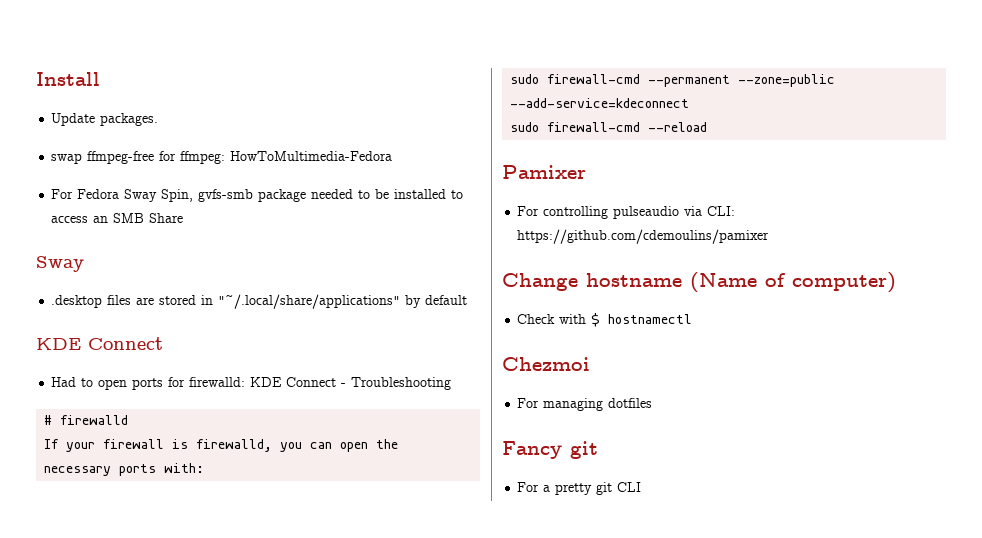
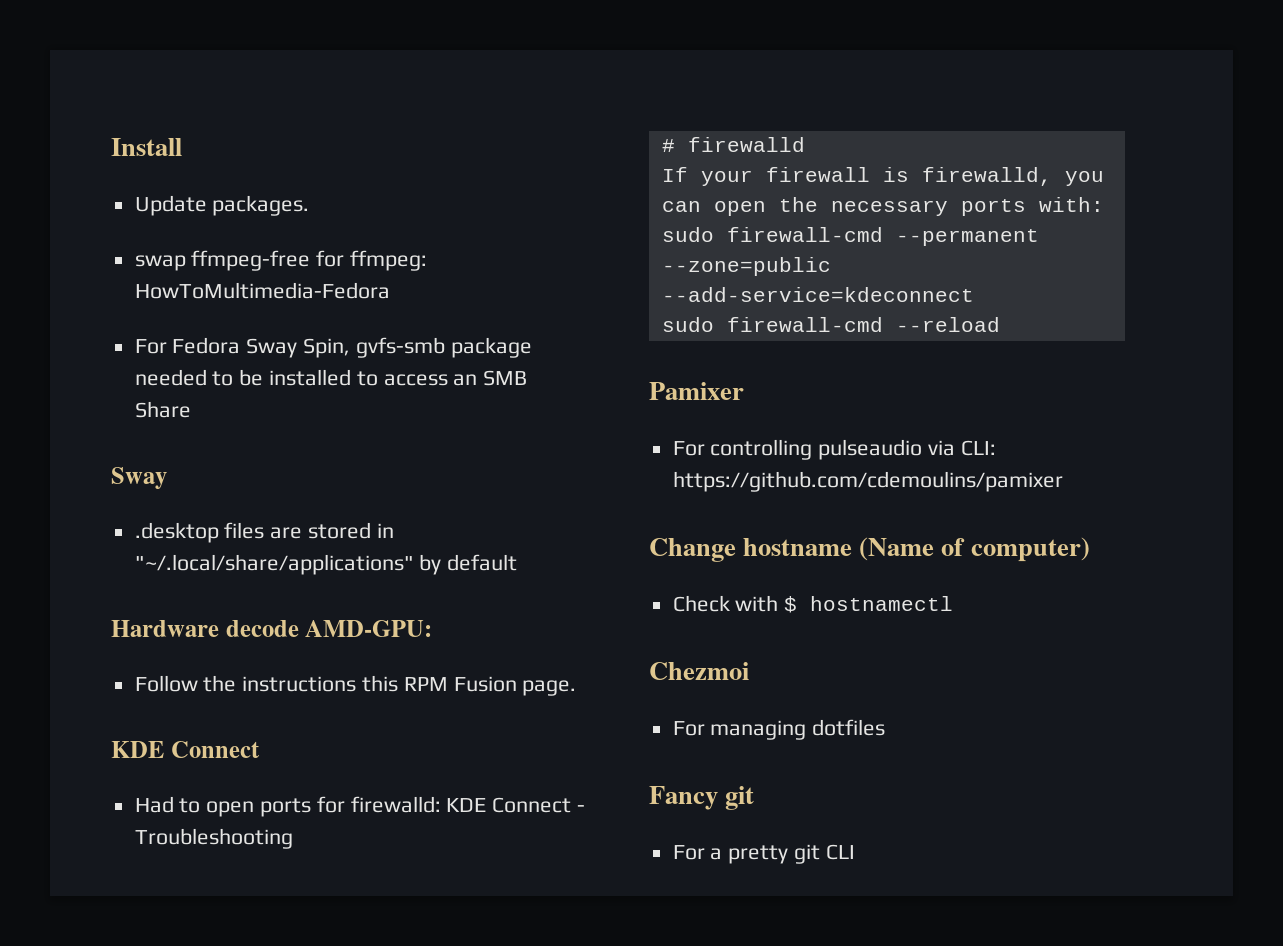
+ Hardware decode AMD-GPU:
+ Follow the instructions this RPM Fusion page.

